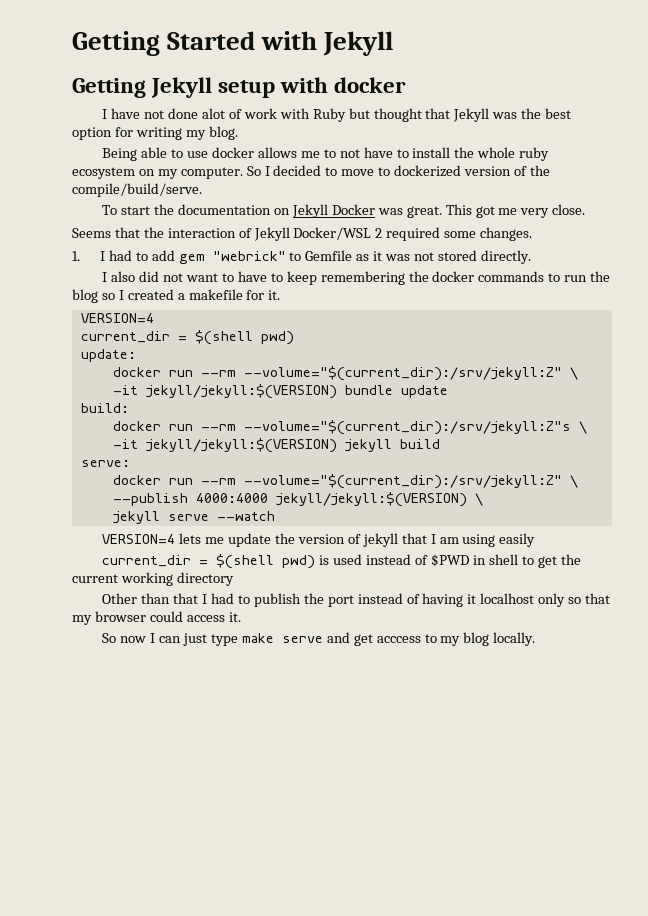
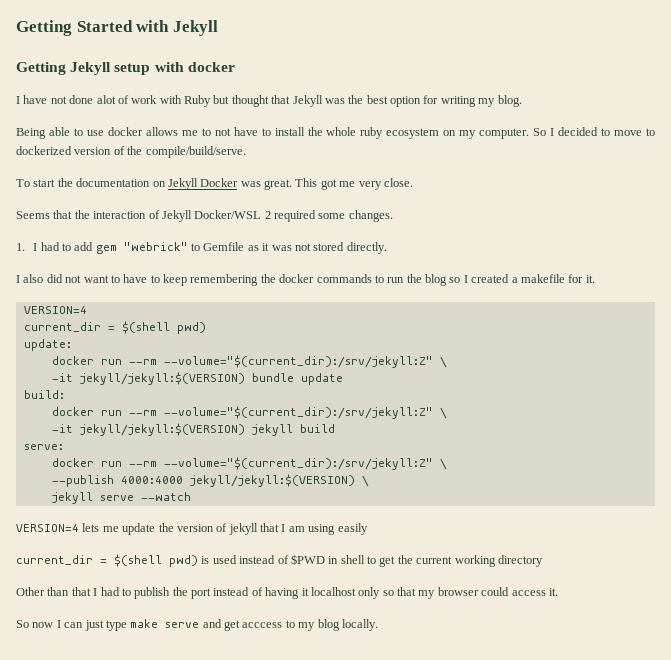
  build:
- docker run --rm --volume="$(current_dir):/srv/jekyll:Z"s \
+ docker run --rm --volume="$(current_dir):/srv/jekyll:Z" \

